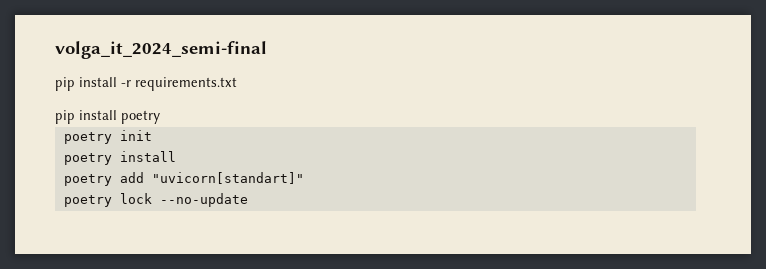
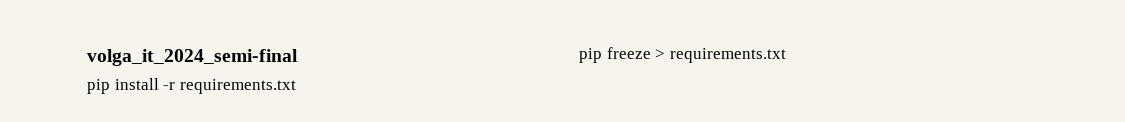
- pip install poetry
- poetry init
- poetry install
- poetry add "uvicorn[standart]"
- poetry lock --no-update
+ pip freeze > requirements.txt

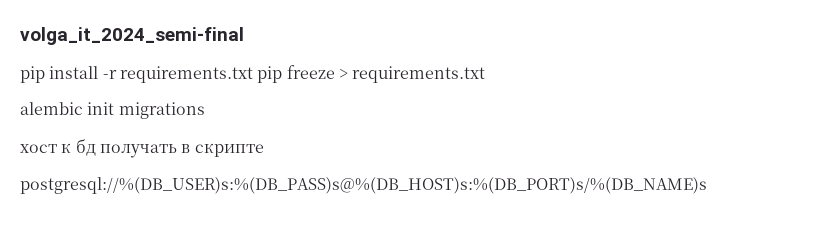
- pip install -r requirements.txt
- pip freeze > requirements.txt
+ pip install -r requirements.txt pip freeze > requirements.txt
+ alembic init migrations
+ хост к бд получать в скрипте
+ postgresql://%(DB_USER)s:%(DB_PASS)s@%(DB_HOST)s:%(DB_PORT)s/%(DB_NAME)s

